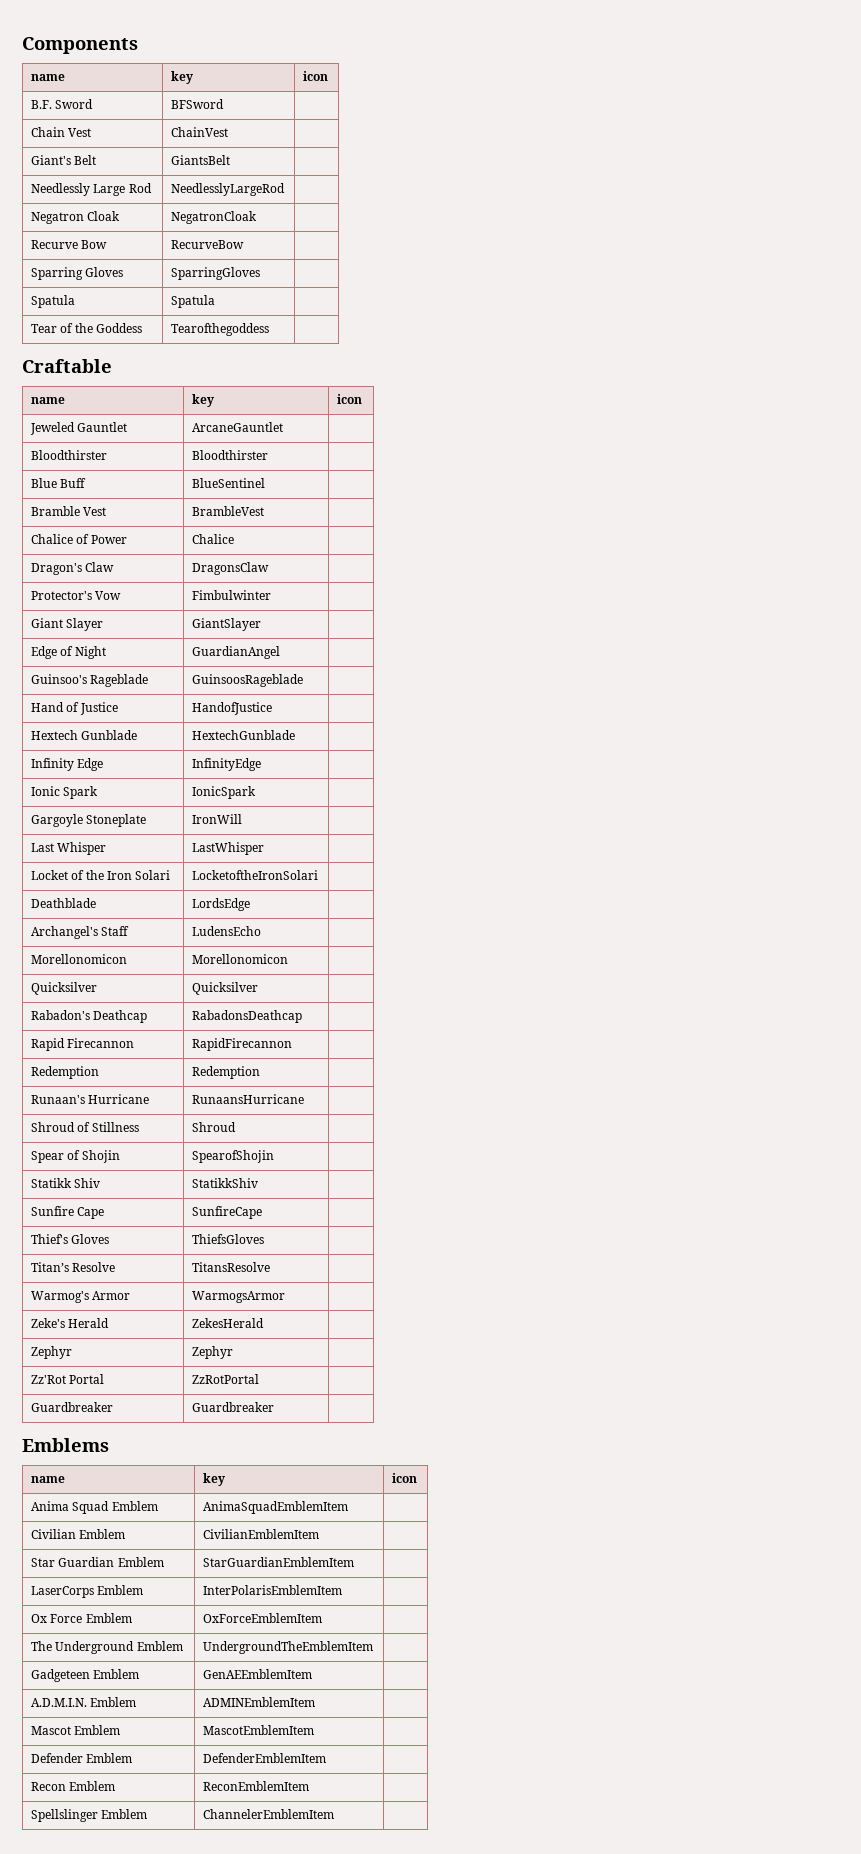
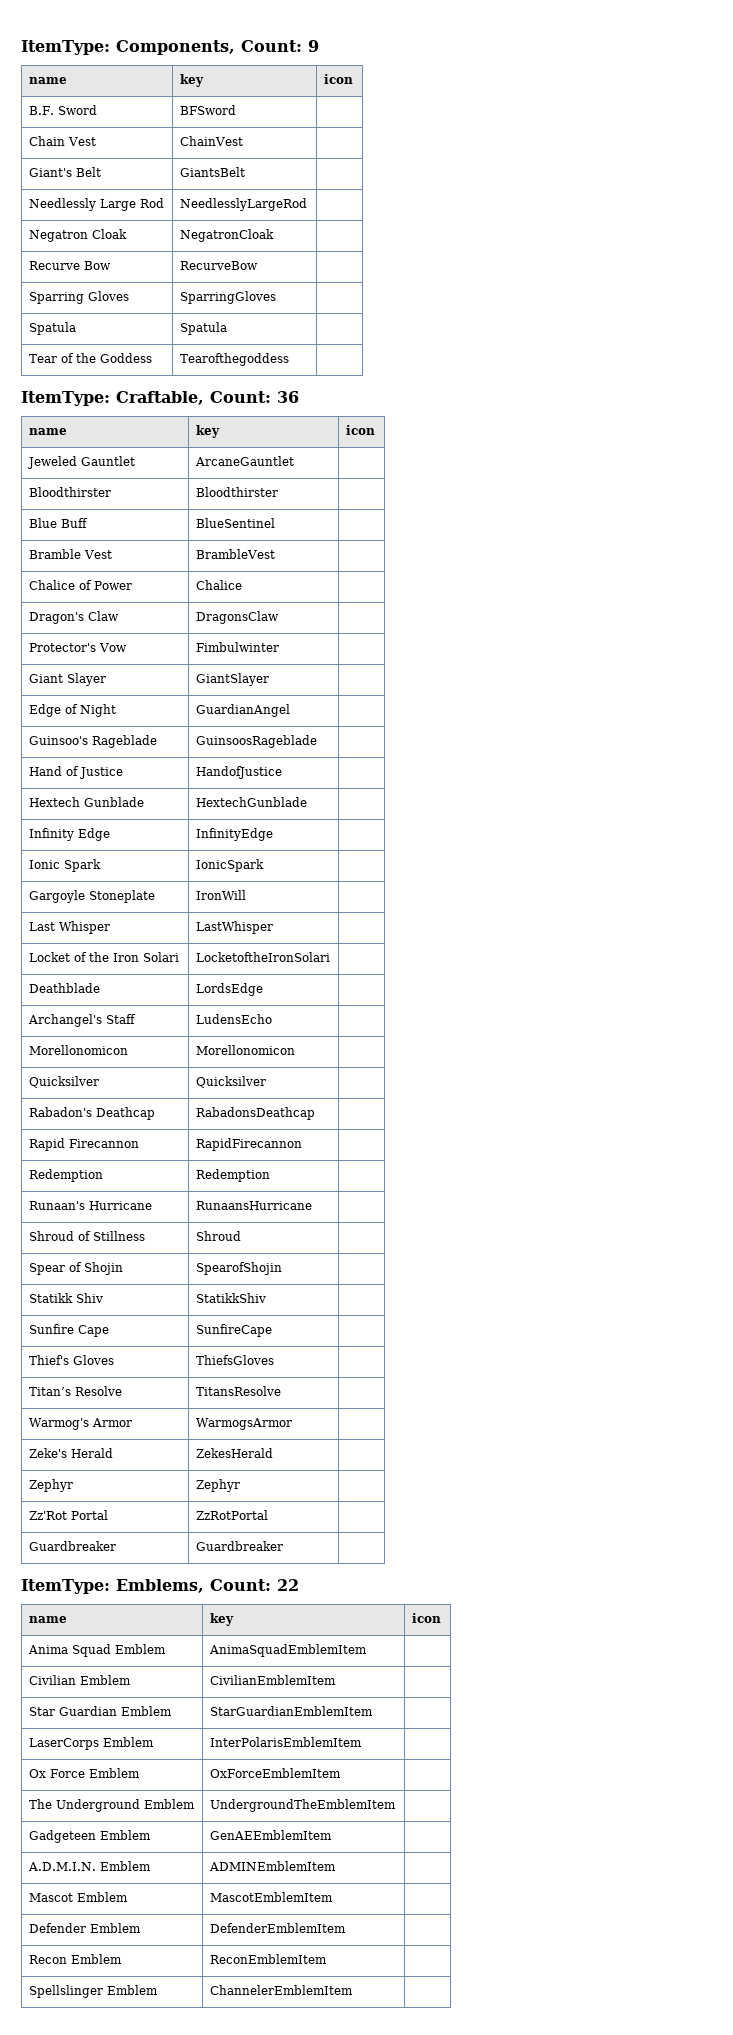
- Components
+ ItemType: Components, Count: 9
- Craftable
+ ItemType: Craftable, Count: 36
- Emblems
+ ItemType: Emblems, Count: 22

